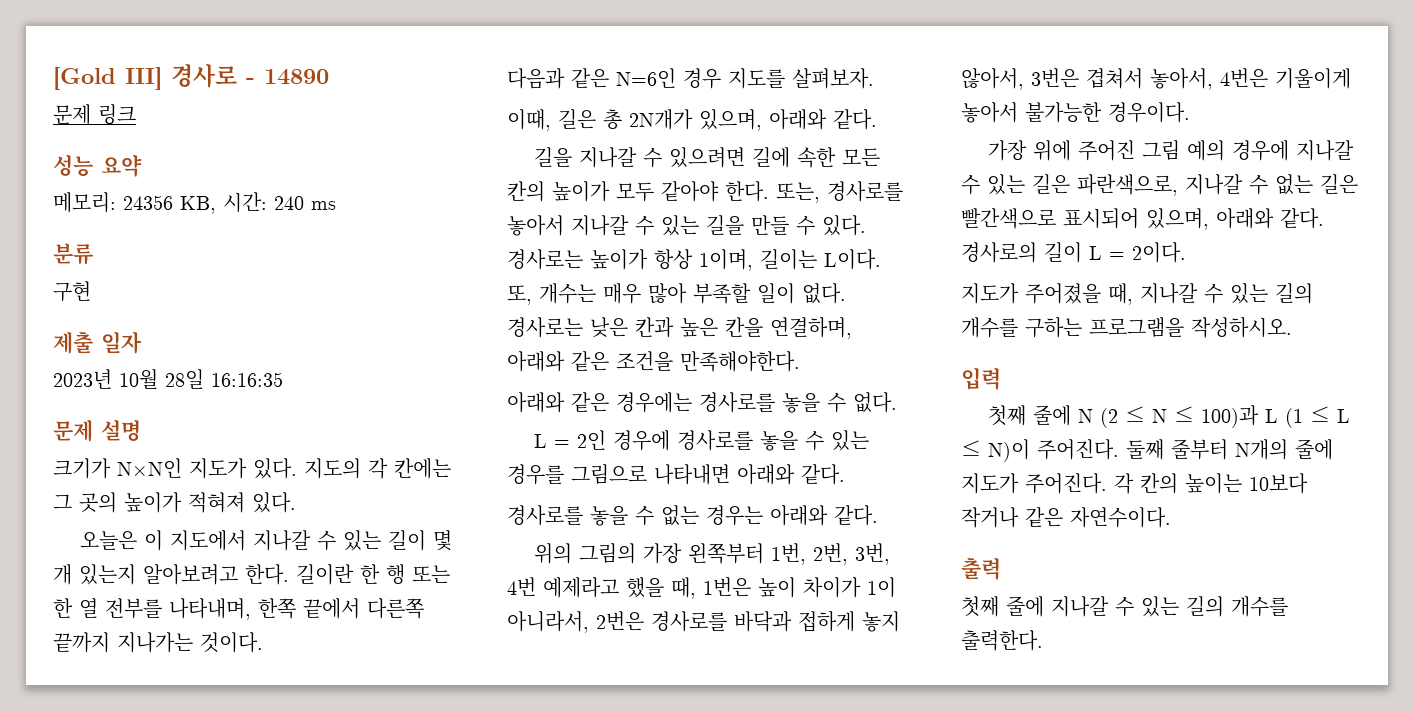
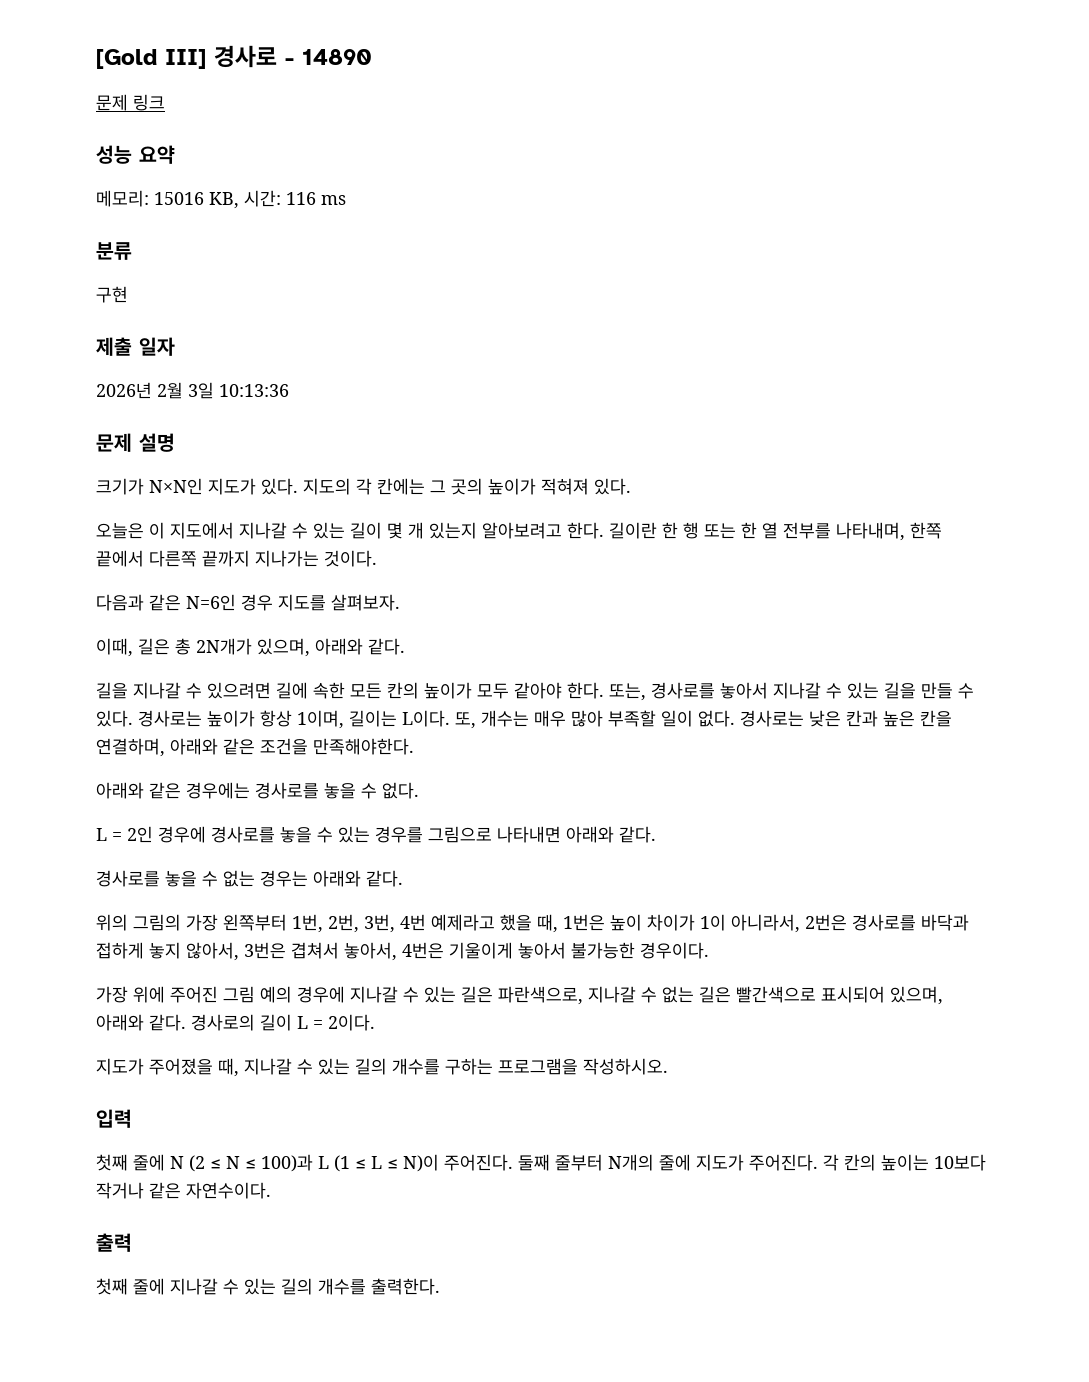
- 메모리: 24356 KB, 시간: 240 ms
+ 메모리: 15016 KB, 시간: 116 ms
- 2023년 10월 28일 16:16:35
+ 2026년 2월 3일 10:13:36

